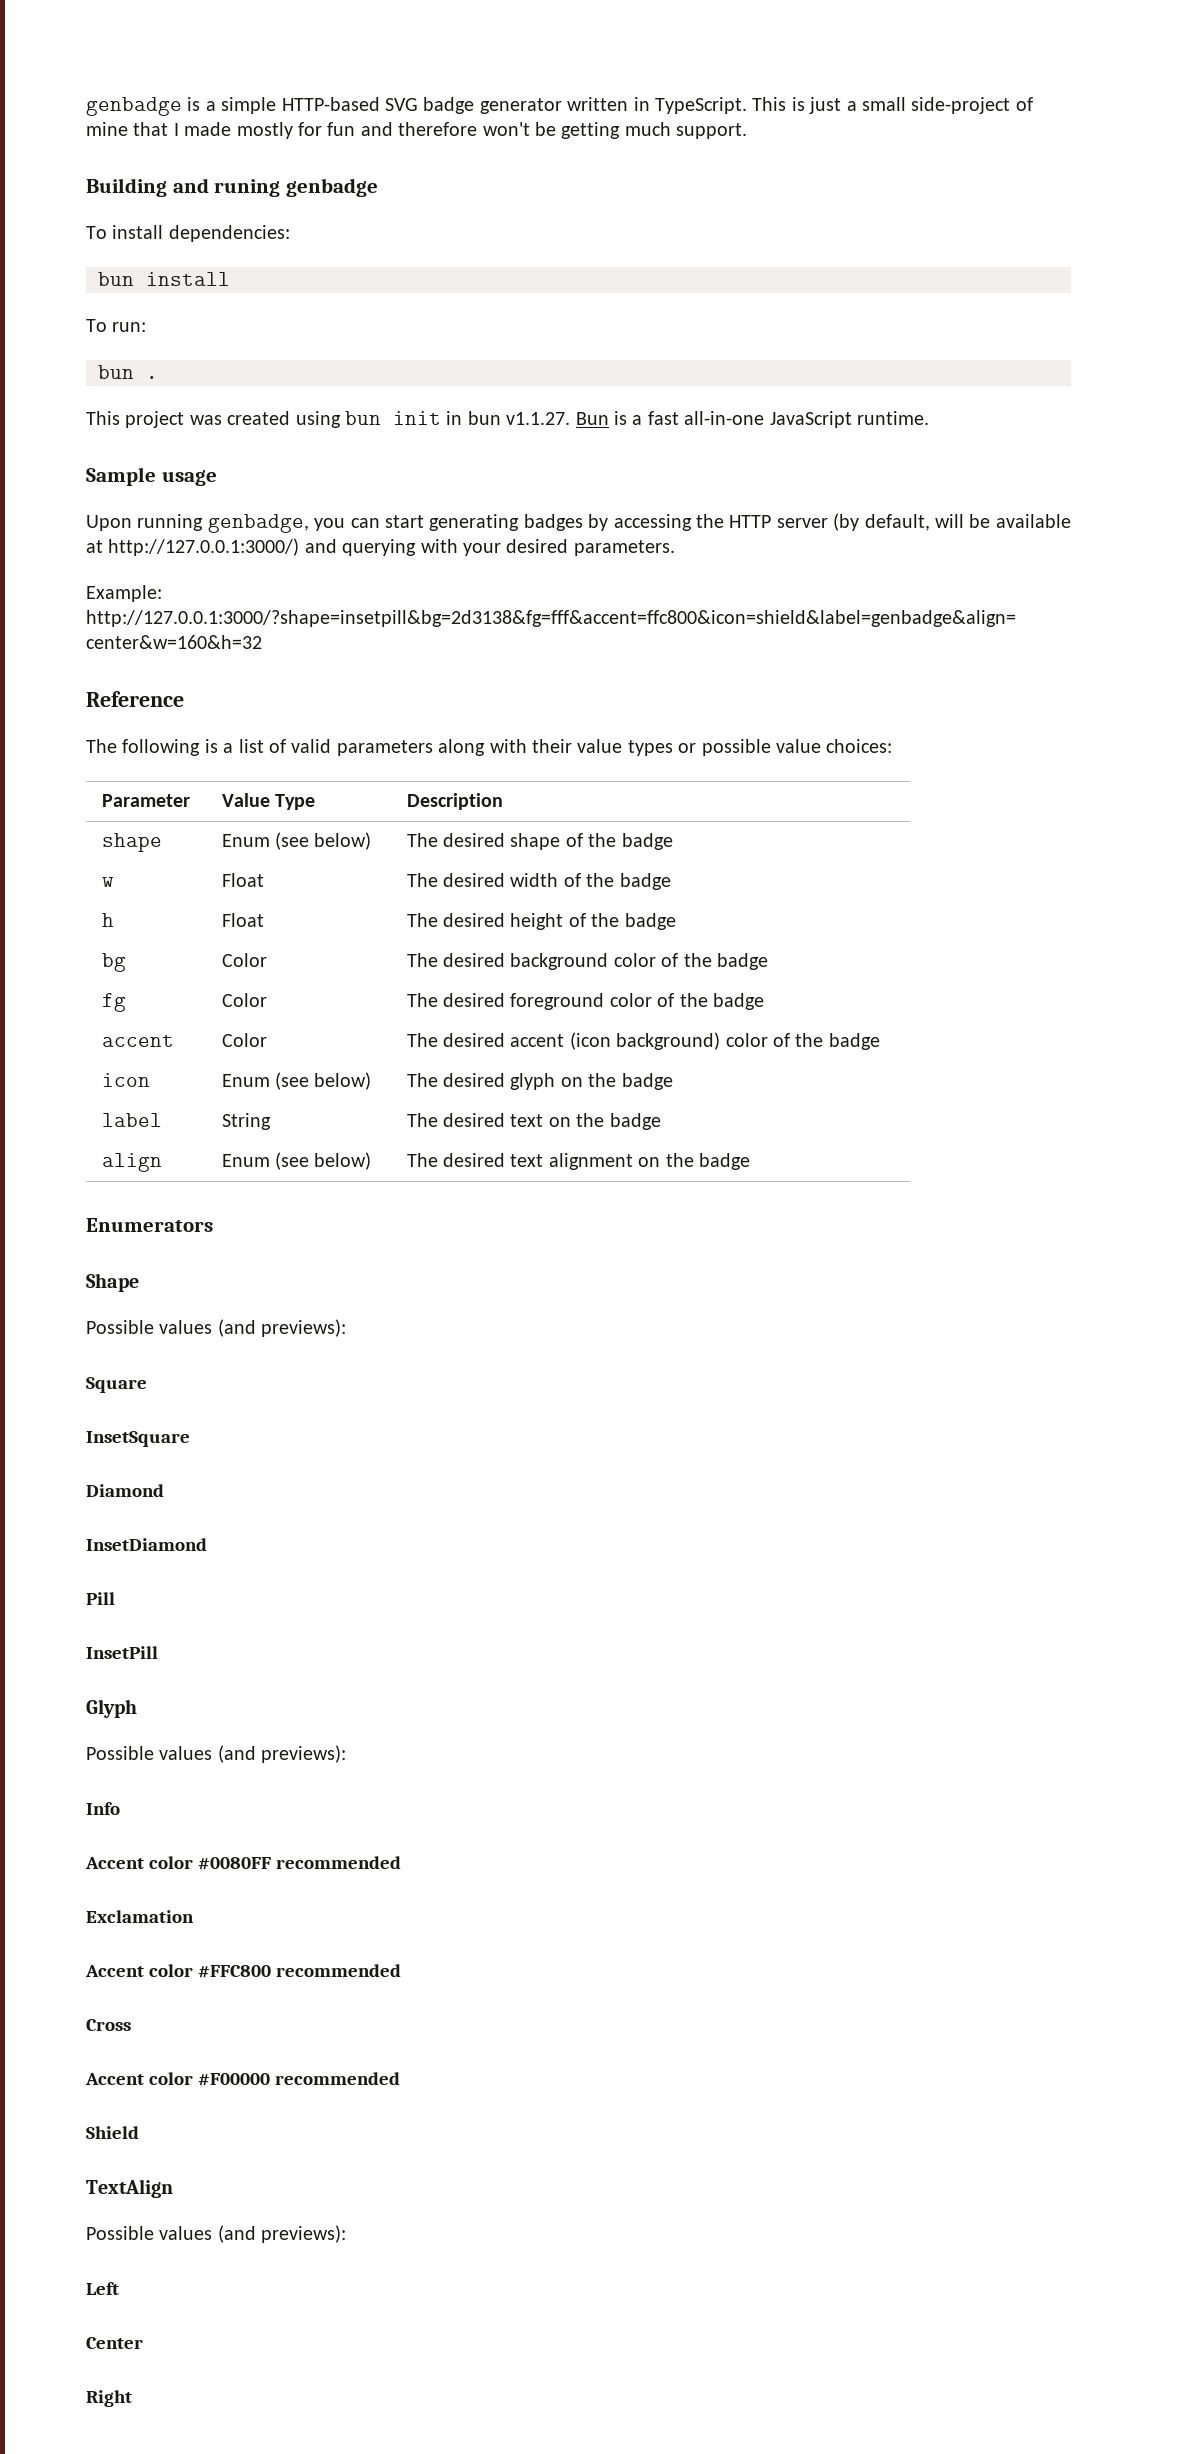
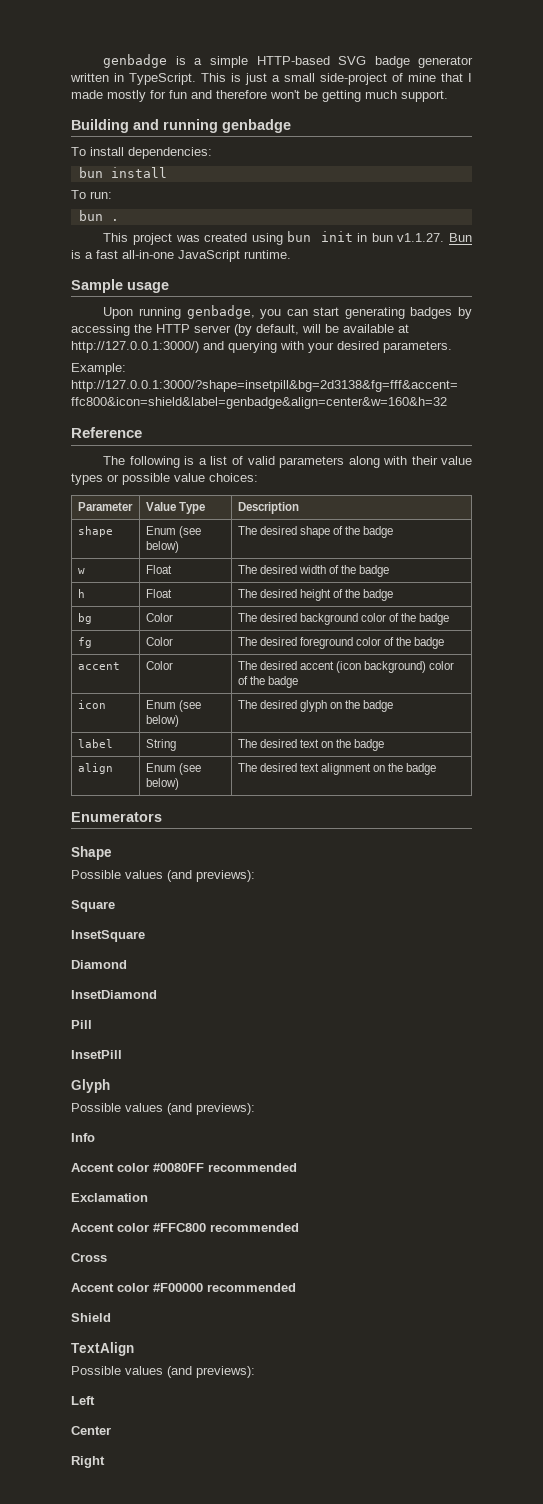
- Building and runing genbadge
+ Building and running genbadge

